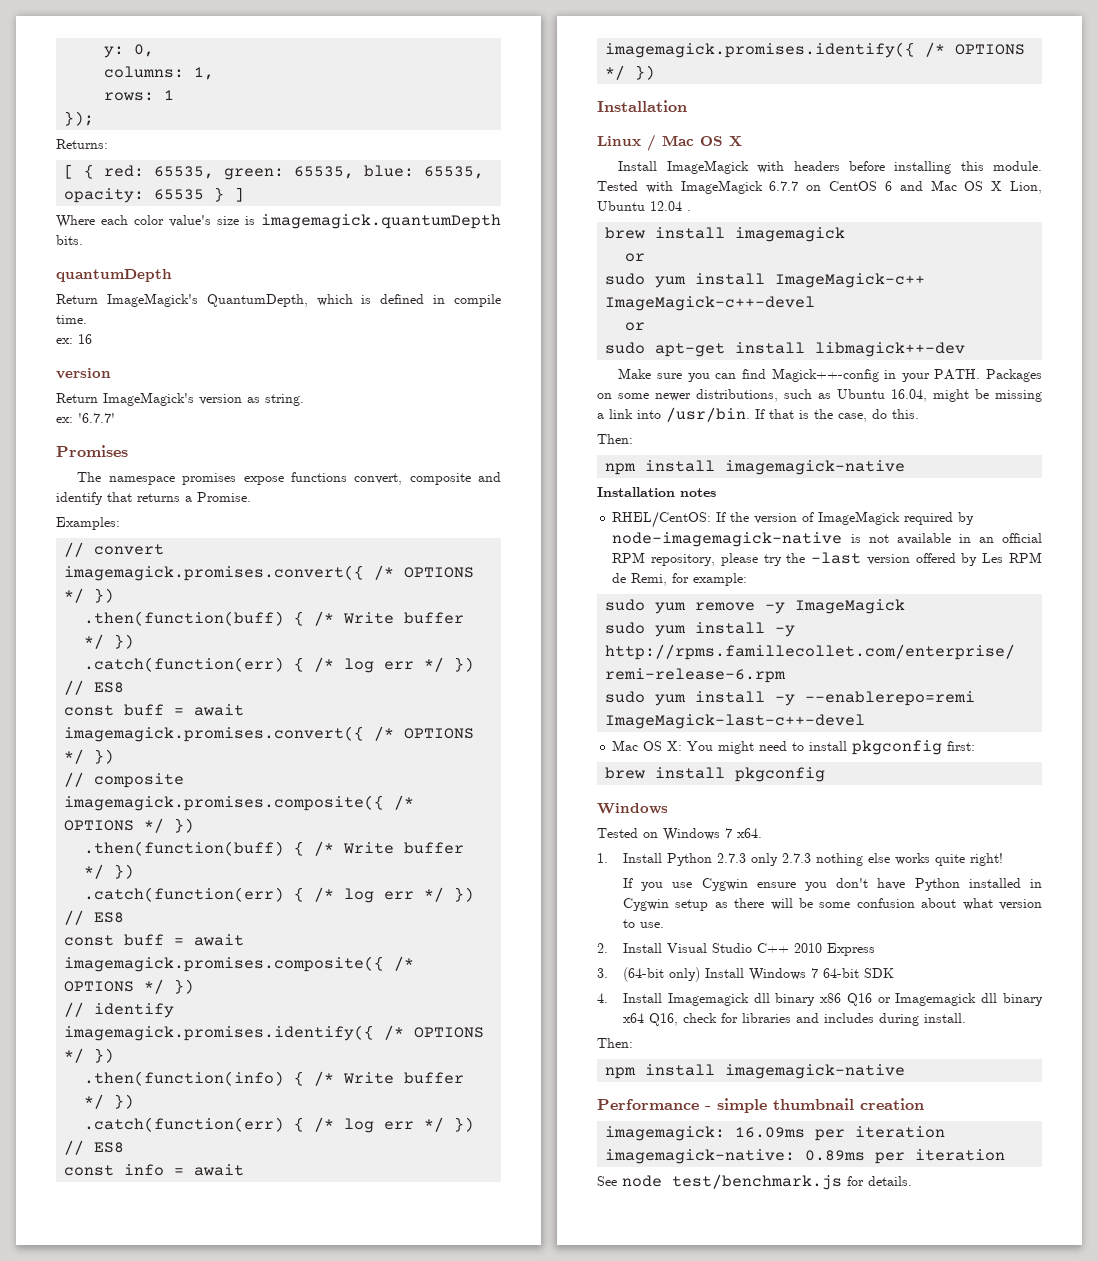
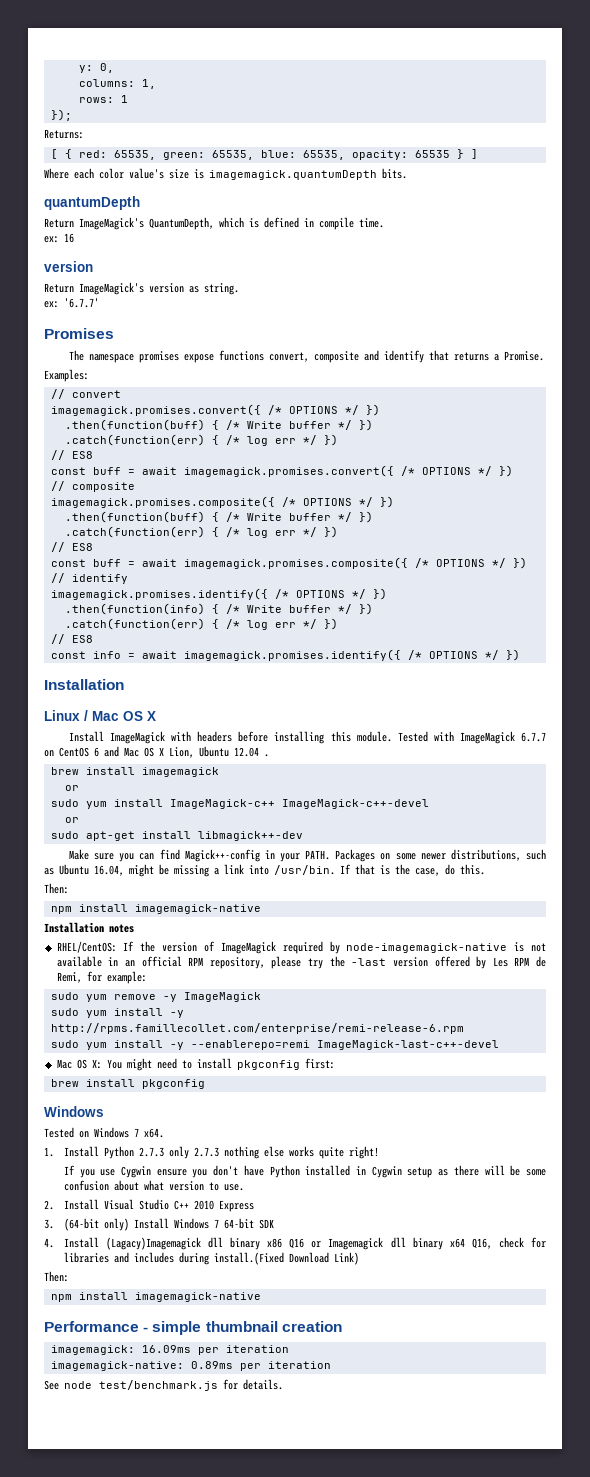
- 4. Install Imagemagick dll binary x86 Q16 or Imagemagick dll binary x64 Q16, check for libraries and includes during install.
+ 4. Install (Lagacy)Imagemagick dll binary x86 Q16 or Imagemagick dll binary x64 Q16, check for libraries and includes during install.(Fixed Download Link)

